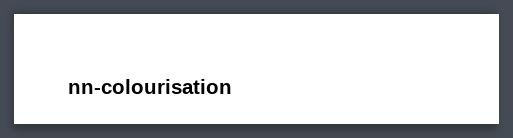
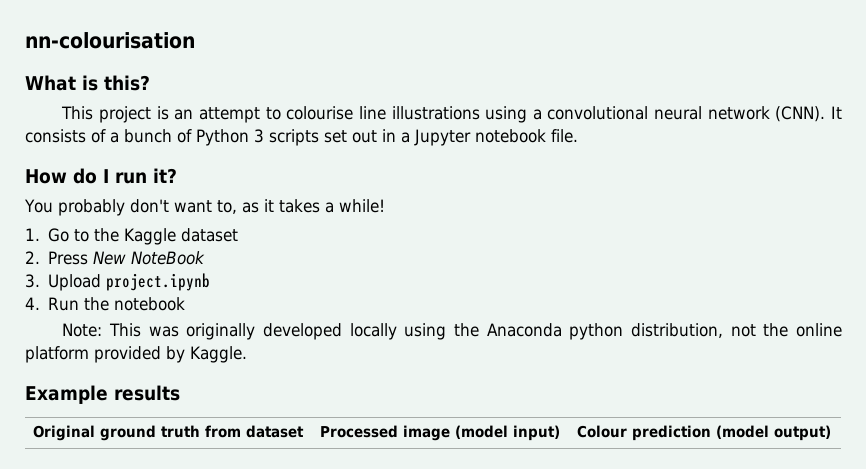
+ What is this?
+ This project is an attempt to colourise line illustrations using a convolutional neural network (CNN). It consists of a bunch of Python 3 scripts set out in a Jupyter notebook file.
+ How do I run it?
+ You probably don't want to, as it takes a while!
+ 1. Go to the Kaggle dataset
+ 2. Press New NoteBook
+ 3. Upload project.ipynb
+ 4. Run the notebook
+ Note: This was originally developed locally using the Anaconda python distribution, not the online platform provided by Kaggle.
+ Example results
+ Original ground truth from dataset | Processed image (model input) | Colour prediction (model output)

